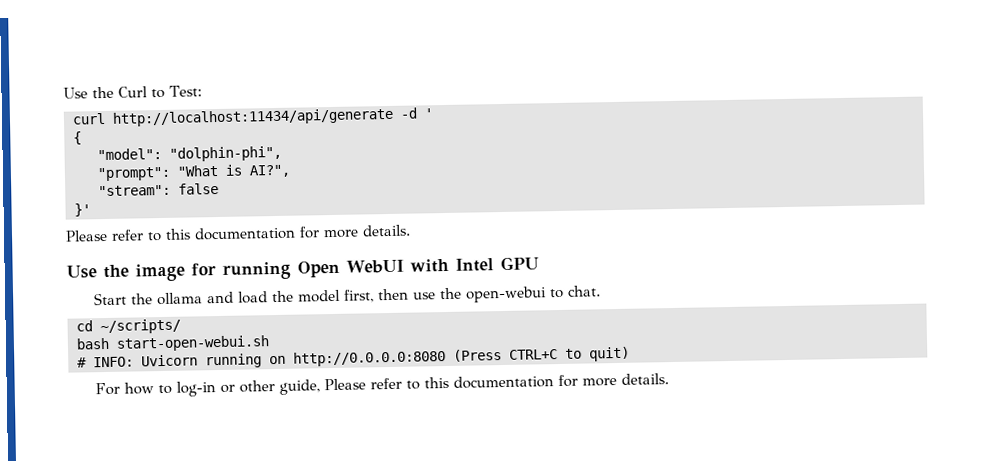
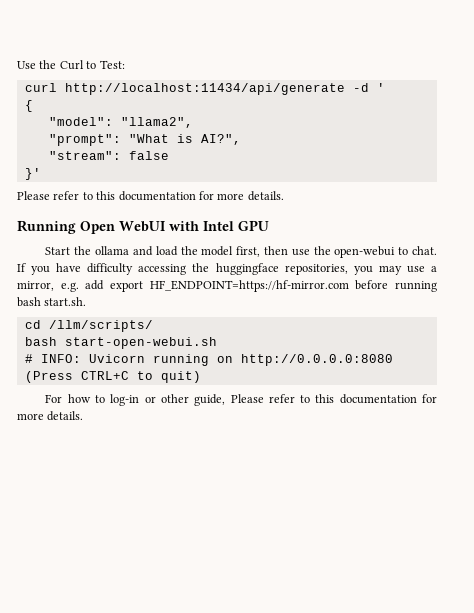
- "model": "dolphin-phi",
+ "model": "llama2",
- Use the image for running Open WebUI with Intel GPU
+ Running Open WebUI with Intel GPU
+ If you have difficulty accessing the huggingface repositories, you may use a mirror, e.g. add export HF_ENDPOINT=https://hf-mirror.com before running bash start.sh.
- cd ~/scripts/
+ cd /llm/scripts/

